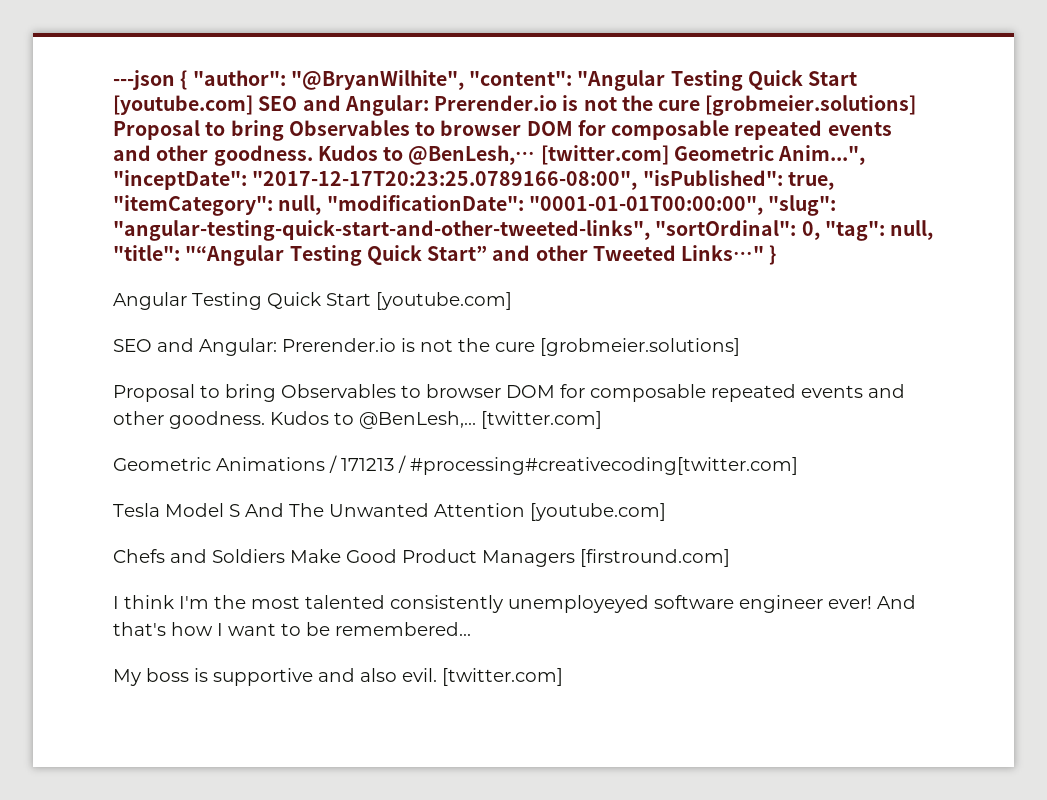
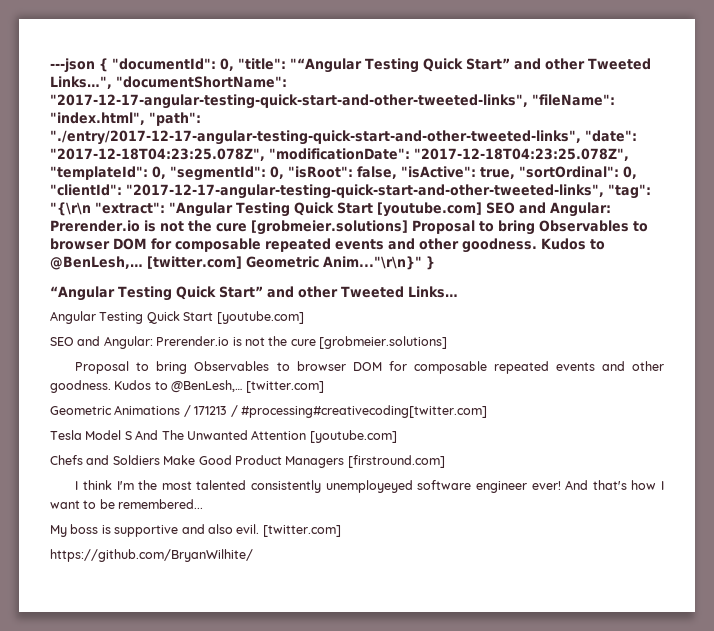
- ---json { "author": "@BryanWilhite", "content": "Angular Testing Quick Start [youtube.com] SEO and Angular: Prerender.io is not the cure [grobmeier.solutions] Proposal to bring Observables to browser DOM for composable repeated events and other goodness.
+ ---json { "documentId": 0, "title": "“Angular Testing Quick Start” and other Tweeted Links…", "documentShortName": "2017-12-17-angular-testing-quick-start-and-other-tweeted-links", "fileName": "index.html", "path": "./entry/2017-12-17-angular-testing-quick-start-and-other-tweeted-links", "date": "2017-12-18T04:23:25.078Z", "modificationDate": "2017-12-18T04:23:25.078Z", "templateId": 0, "segmentId": 0, "isRoot": false, "isActive": true, "sortOrdinal": 0, "clientId": "2017-12-17-angular-testing-quick-start-and-other-tweeted-links", "tag": "{\r\n "extract": "Angular Testing Quick Start [youtube.com] SEO and Angular: Prerender.io is not the cure [grobmeier.solutions] Proposal to bring Observables to browser DOM for composable repeated events and other goodness.
- [twitter.com] Geometric Anim...", "inceptDate": "2017-12-17T20:23:25.0789166-08:00", "isPublished": true, "itemCategory": null, "modificationDate": "0001-01-01T00:00:00", "slug": "angular-testing-quick-start-and-other-tweeted-links", "sortOrdinal": 0, "tag": null, "title": "“Angular Testing Quick Start” and other Tweeted Links…" }
+ [twitter.com] Geometric Anim..."\r\n}" }
+ “Angular Testing Quick Start” and other Tweeted Links…
+ https://github.com/BryanWilhite/

